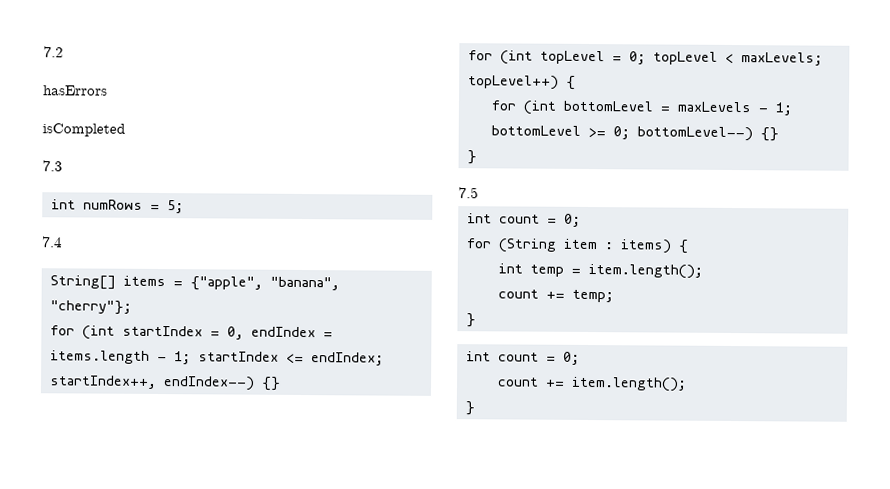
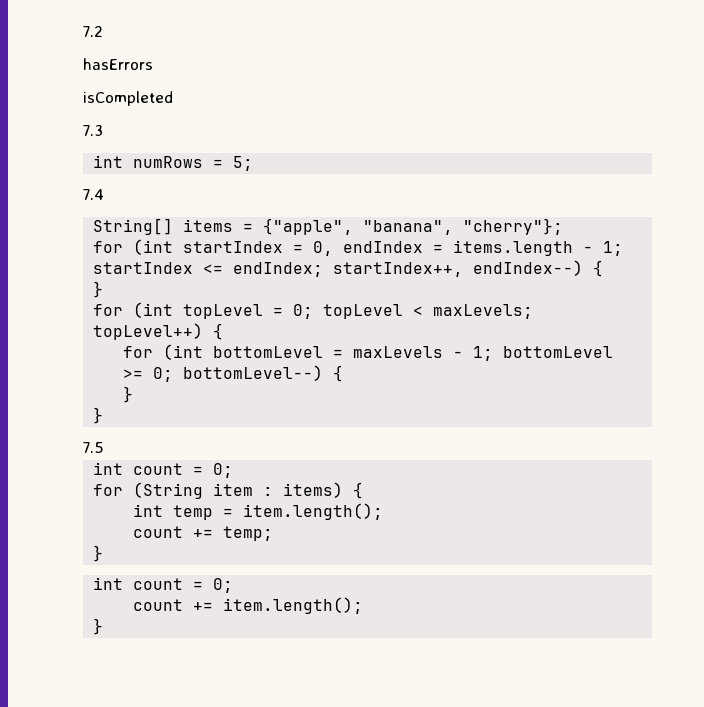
- for (int startIndex = 0, endIndex = items.length - 1; startIndex <= endIndex; startIndex++, endIndex--) {}
+ for (int startIndex = 0, endIndex = items.length - 1; startIndex <= endIndex; startIndex++, endIndex--) {
+ }
- for (int bottomLevel = maxLevels - 1; bottomLevel >= 0; bottomLevel--) {}
+ for (int bottomLevel = maxLevels - 1; bottomLevel >= 0; bottomLevel--) {
+ }

